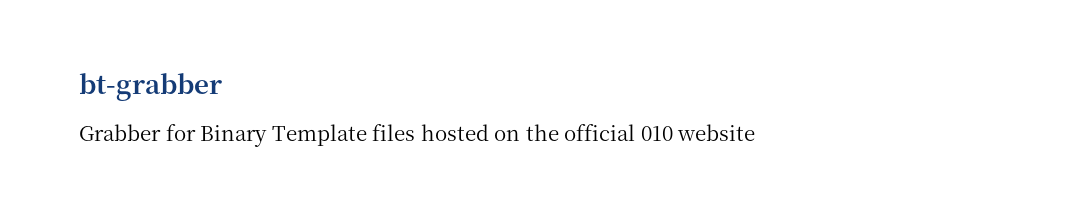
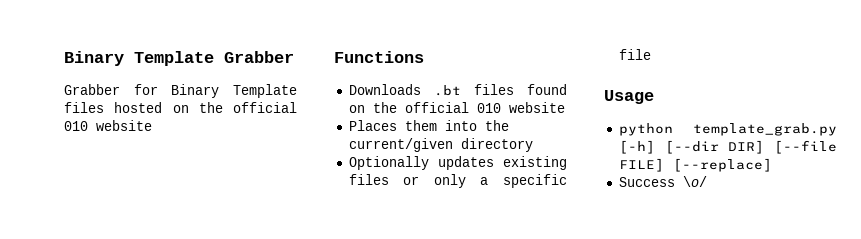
- bt-grabber
+ Binary Template Grabber
+ Functions
+ Downloads .bt files found on the official 010 website
+ Places them into the current/given directory
+ Optionally updates existing files or only a specific file
+ Usage
+ python template_grab.py [-h] [--dir DIR] [--file FILE] [--replace]
+ Success \o/

